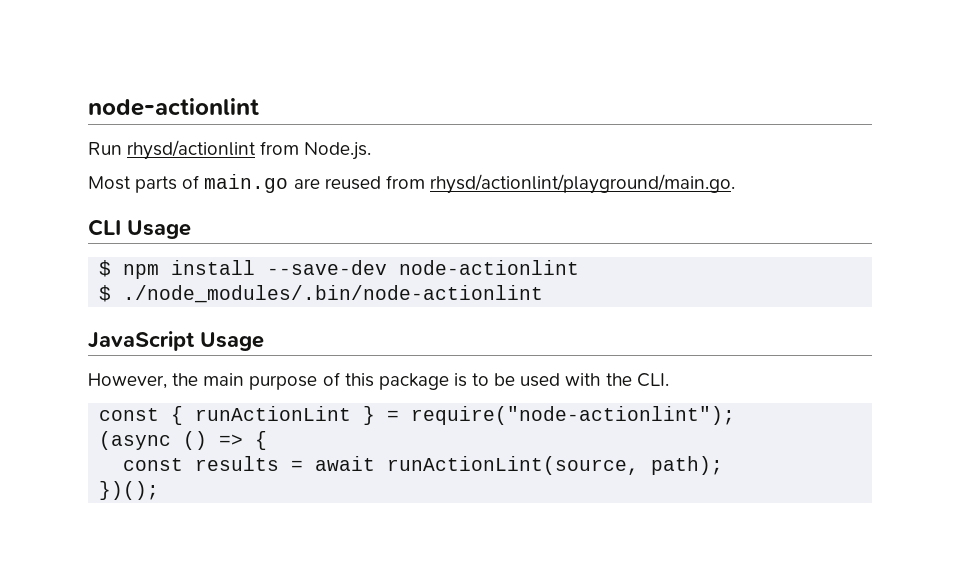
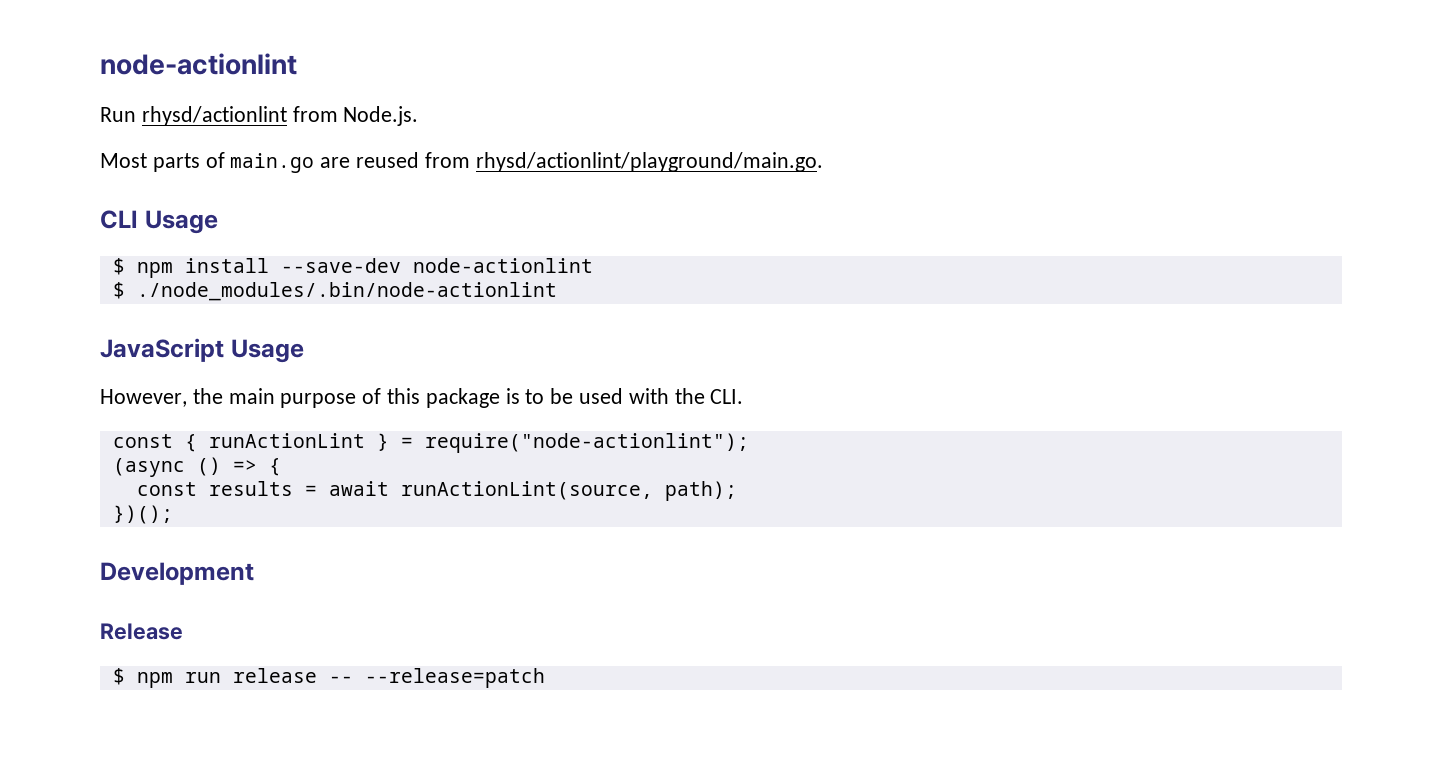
+ Development
+ Release
+ $ npm run release -- --release=patch

